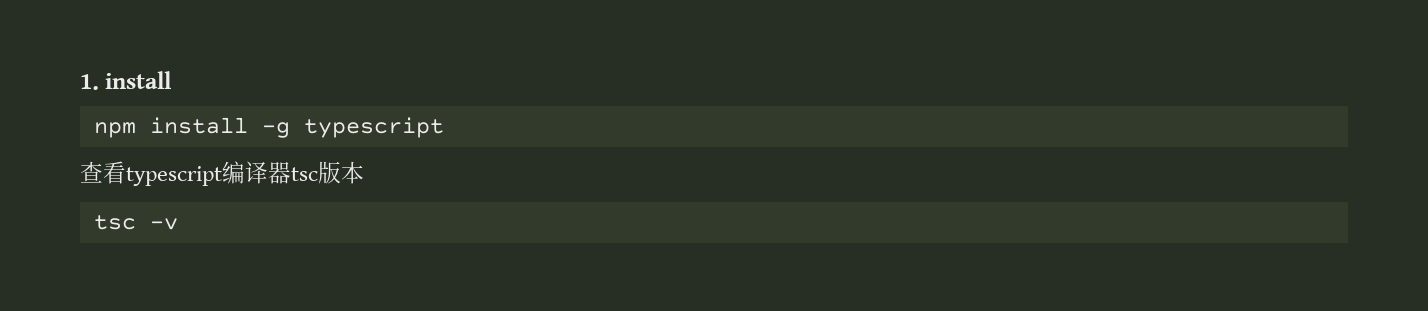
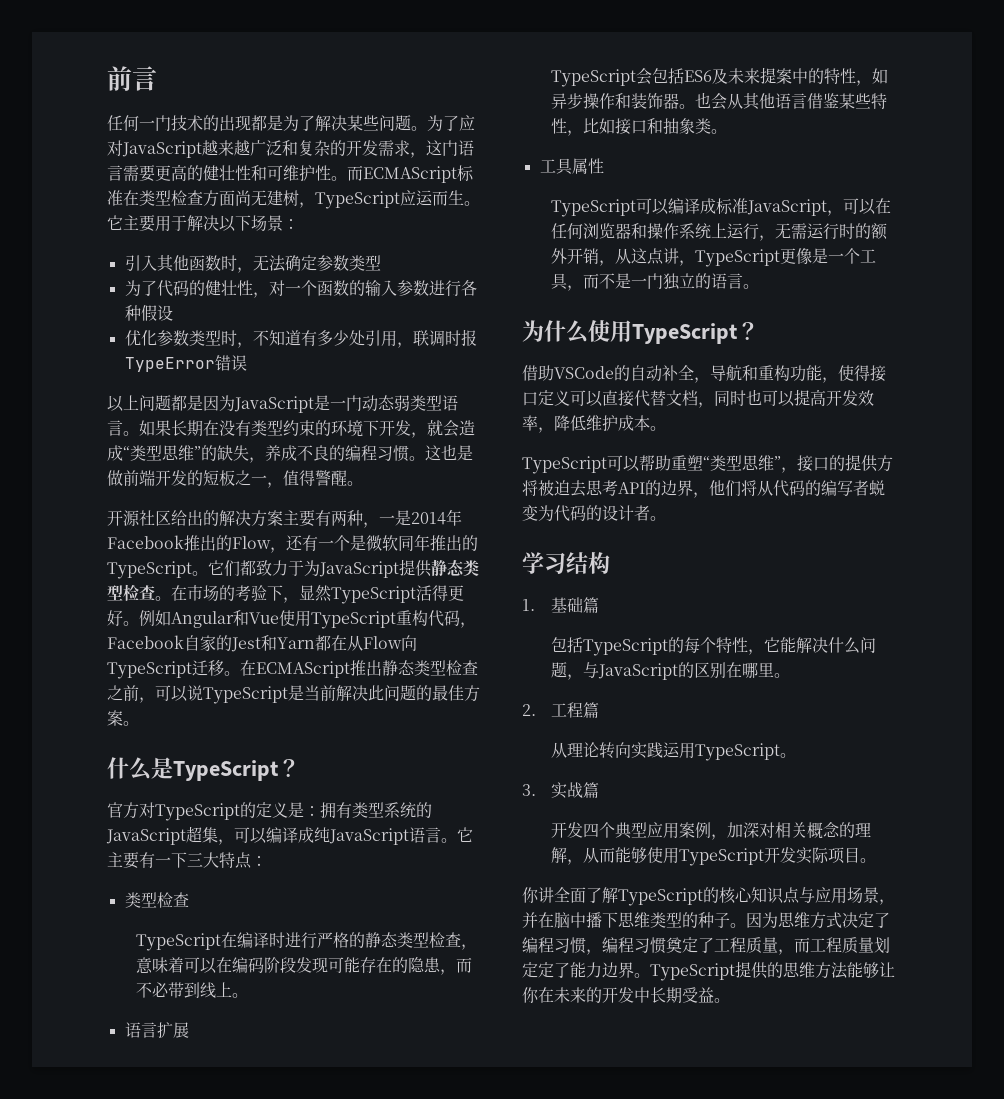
- 1. install
- npm install -g typescript
- 查看typescript编译器tsc版本
- tsc -v
+ 前言
+ 任何一门技术的出现都是为了解决某些问题。为了应对JavaScript越来越广泛和复杂的开发需求，这门语言需要更高的健壮性和可维护性。而ECMAScript标准在类型检查方面尚无建树，TypeScript应运而生。它主要用于解决以下场景：
+ 引入其他函数时，无法确定参数类型
+ 为了代码的健壮性，对一个函数的输入参数进行各种假设
+ 优化参数类型时，不知道有多少处引用，联调时报TypeError错误
+ 以上问题都是因为JavaScript是一门动态弱类型语言。如果长期在没有类型约束的环境下开发，就会造成“类型思维”的缺失，养成不良的编程习惯。这也是做前端开发的短板之一，值得警醒。
+ 开源社区给出的解决方案主要有两种，一是2014年Facebook推出的Flow，还有一个是微软同年推出的TypeScript。它们都致力于为JavaScript提供静态类型检查。在市场的考验下，显然TypeScript活得更好。例如Angular和Vue使用TypeScript重构代码，Facebook自家的Jest和Yarn都在从Flow向TypeScript迁移。在ECMAScript推出静态类型检查之前，可以说TypeScript是当前解决此问题的最佳方案。
+ 什么是TypeScript？
+ 官方对TypeScript的定义是：拥有类型系统的JavaScript超集，可以编译成纯JavaScript语言。它主要有一下三大特点：
+ 类型检查
+ TypeScript在编译时进行严格的静态类型检查，意味着可以在编码阶段发现可能存在的隐患，而不必带到线上。
+ 语言扩展
+ TypeScript会包括ES6及未来提案中的特性，如异步操作和装饰器。也会从其他语言借鉴某些特性，比如接口和抽象类。
+ 工具属性
+ TypeScript可以编译成标准JavaScript，可以在任何浏览器和操作系统上运行，无需运行时的额外开销，从这点讲，TypeScript更像是一个工具，而不是一门独立的语言。
+ 为什么使用TypeScript？
+ 借助VSCode的自动补全，导航和重构功能，使得接口定义可以直接代替文档，同时也可以提高开发效率，降低维护成本。
+ TypeScript可以帮助重塑“类型思维”，接口的提供方将被迫去思考API的边界，他们将从代码的编写者蜕变为代码的设计者。
+ 学习结构
+ 1.基础篇
+ 包括TypeScript的每个特性，它能解决什么问题，与JavaScript的区别在哪里。
+ 2.工程篇
+ 从理论转向实践运用TypeScript。
+ 3.实战篇
+ 开发四个典型应用案例，加深对相关概念的理解，从而能够使用TypeScript开发实际项目。
+ 你讲全面了解TypeScript的核心知识点与应用场景，并在脑中播下思维类型的种子。因为思维方式决定了编程习惯，编程习惯奠定了工程质量，而工程质量划定定了能力边界。TypeScript提供的思维方法能够让你在未来的开发中长期受益。

